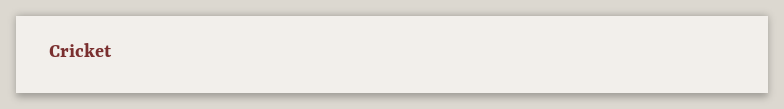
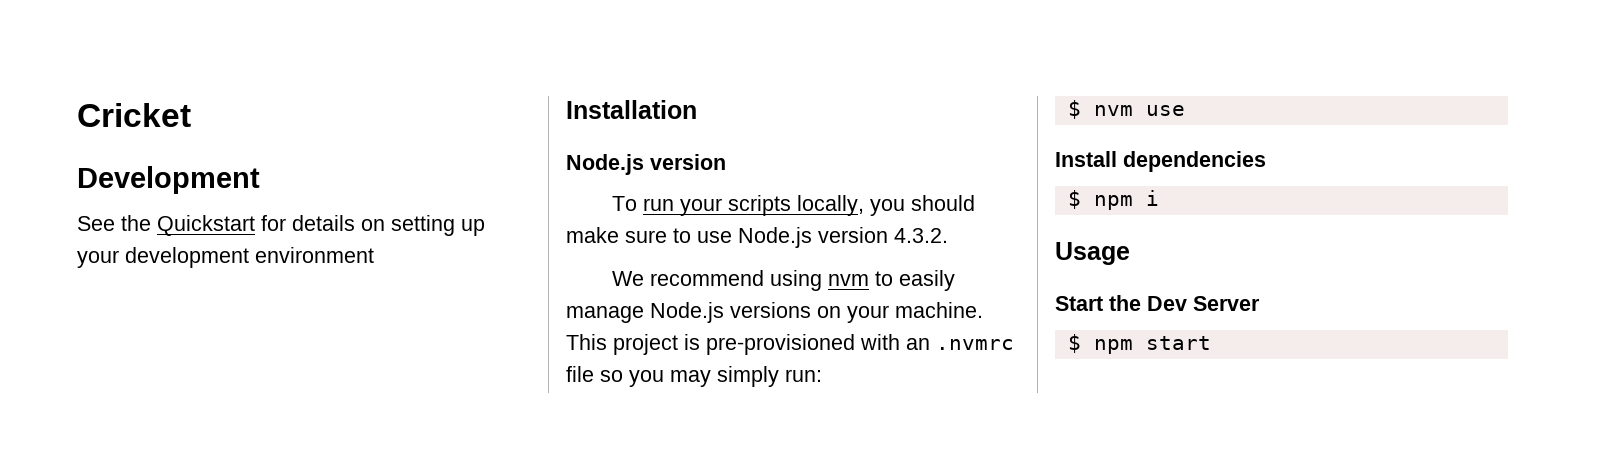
+ Development
+ See the Quickstart for details on setting up your development environment
+ Installation
+ Node.js version
+ To run your scripts locally, you should make sure to use Node.js version 4.3.2.
+ We recommend using nvm to easily manage Node.js versions on your machine. This project is pre-provisioned with an .nvmrc file so you may simply run:
+ $ nvm use
+ Install dependencies
+ $ npm i
+ Usage
+ Start the Dev Server
+ $ npm start

